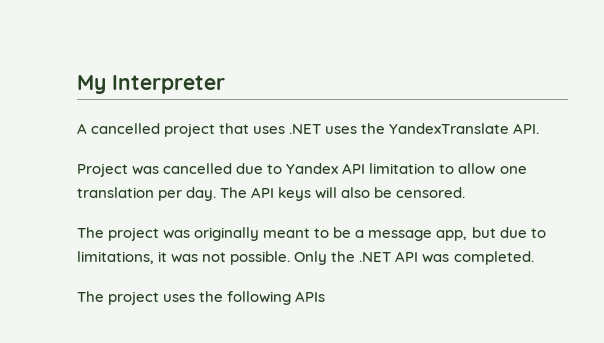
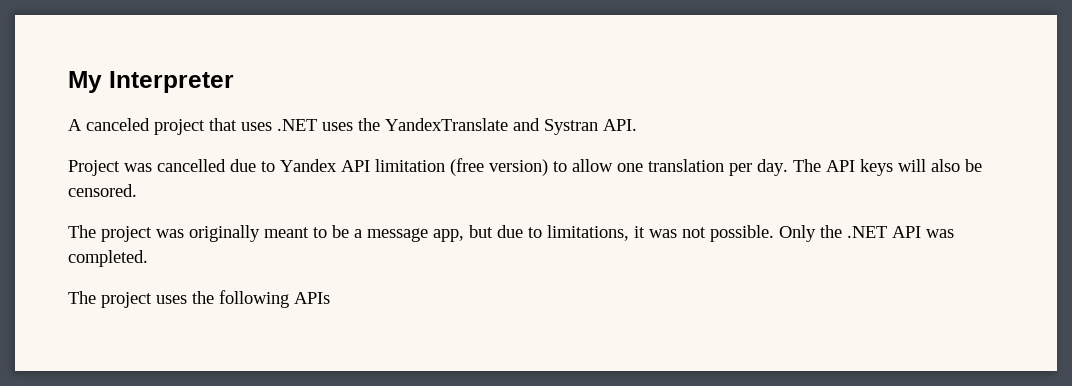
- A cancelled project that uses .NET uses the YandexTranslate API.
+ A canceled project that uses .NET uses the YandexTranslate and Systran API.
- Project was cancelled due to Yandex API limitation to allow one translation per day.
+ Project was cancelled due to Yandex API limitation (free version) to allow one translation per day.

